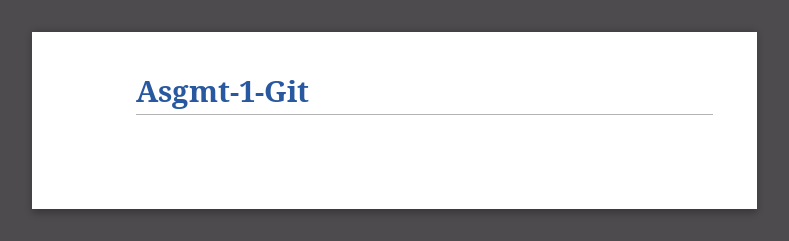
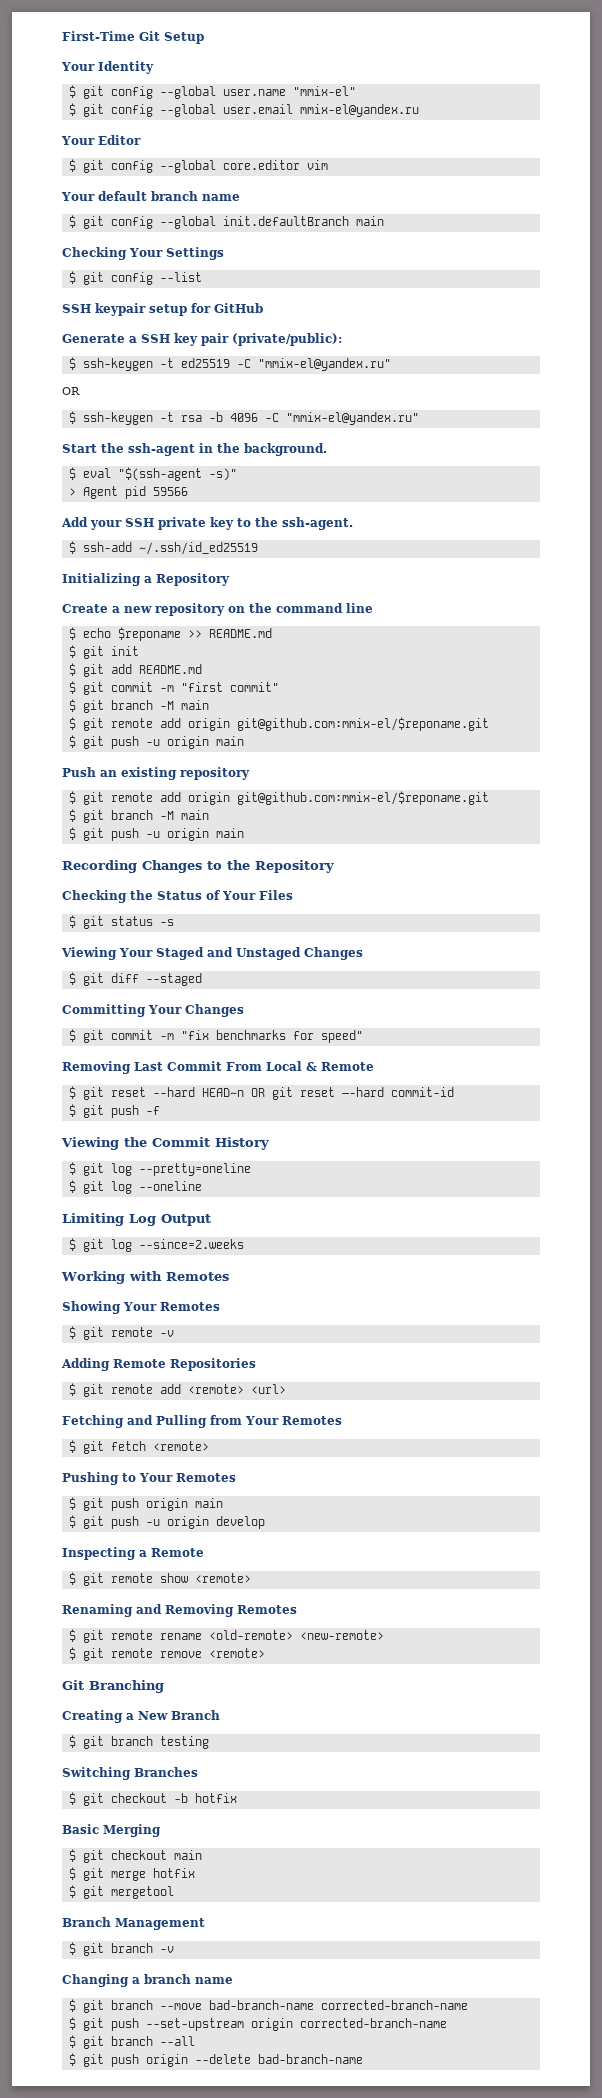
- Asgmt-1-Git
+ First-Time Git Setup
+ Your Identity
+ $ git config --global user.name "mmix-el"
+ $ git config --global user.email mmix-el@yandex.ru
+ Your Editor
+ $ git config --global core.editor vim
+ Your default branch name
+ $ git config --global init.defaultBranch main
+ Checking Your Settings
+ $ git config --list
+ SSH keypair setup for GitHub
+ Generate a SSH key pair (private/public):
+ $ ssh-keygen -t ed25519 -C "mmix-el@yandex.ru"
+ OR
+ $ ssh-keygen -t rsa -b 4096 -C "mmix-el@yandex.ru"
+ Start the ssh-agent in the background.
+ $ eval "$(ssh-agent -s)"
+ > Agent pid 59566
+ Add your SSH private key to the ssh-agent.
+ $ ssh-add ~/.ssh/id_ed25519
+ Initializing a Repository
+ Create a new repository on the command line
+ $ echo $reponame >> README.md
+ $ git init
+ $ git add README.md
+ $ git commit -m "first commit"
+ $ git branch -M main
+ $ git remote add origin git@github.com:mmix-el/$reponame.git
+ $ git push -u origin main
+ Push an existing repository
+ $ git remote add origin git@github.com:mmix-el/$reponame.git
+ $ git branch -M main
+ $ git push -u origin main
+ Recording Changes to the Repository
+ Checking the Status of Your Files
+ $ git status -s
+ Viewing Your Staged and Unstaged Changes
+ $ git diff --staged
+ Committing Your Changes
+ $ git commit -m "fix benchmarks for speed"
+ Removing Last Commit From Local & Remote
+ $ git reset --hard HEAD~n OR git reset –-hard commit-id
+ $ git push -f
+ Viewing the Commit History
+ $ git log --pretty=oneline
+ $ git log --oneline
+ Limiting Log Output
+ $ git log --since=2.weeks
+ Working with Remotes
+ Showing Your Remotes
+ $ git remote -v
+ Adding Remote Repositories
+ $ git remote add <remote> <url>
+ Fetching and Pulling from Your Remotes
+ $ git fetch <remote>
+ Pushing to Your Remotes
+ $ git push origin main
+ $ git push -u origin develop
+ Inspecting a Remote
+ $ git remote show <remote>
+ Renaming and Removing Remotes
+ $ git remote rename <old-remote> <new-remote>
+ $ git remote remove <remote>
+ Git Branching
+ Creating a New Branch
+ $ git branch testing
+ Switching Branches
+ $ git checkout -b hotfix
+ Basic Merging
+ $ git checkout main
+ $ git merge hotfix
+ $ git mergetool
+ Branch Management
+ $ git branch -v
+ Changing a branch name
+ $ git branch --move bad-branch-name corrected-branch-name
+ $ git push --set-upstream origin corrected-branch-name
+ $ git branch --all
+ $ git push origin --delete bad-branch-name

